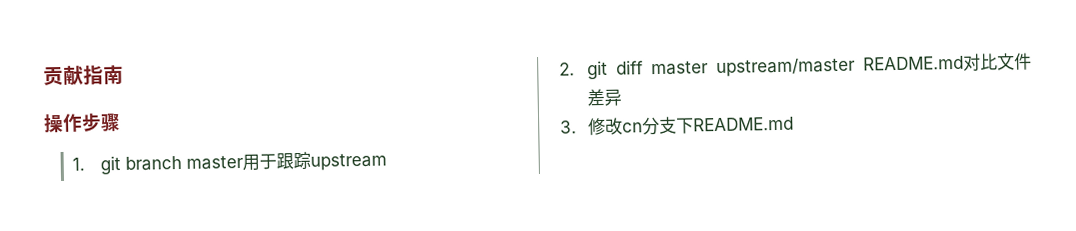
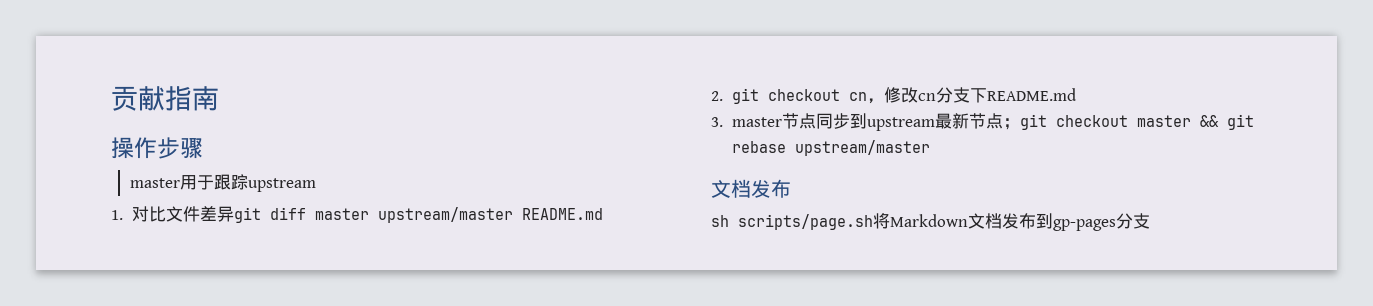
- 1. git branch master用于跟踪upstream
+ master用于跟踪upstream
- 2. git diff master upstream/master README.md对比文件差异
- 3.修改cn分支下README.md
+ 1.对比文件差异git diff master upstream/master README.md
+ 2. git checkout cn，修改cn分支下README.md
+ 3. master节点同步到upstream最新节点；git checkout master && git rebase upstream/master
+ 文档发布
+ sh scripts/page.sh将Markdown文档发布到gp-pages分支

